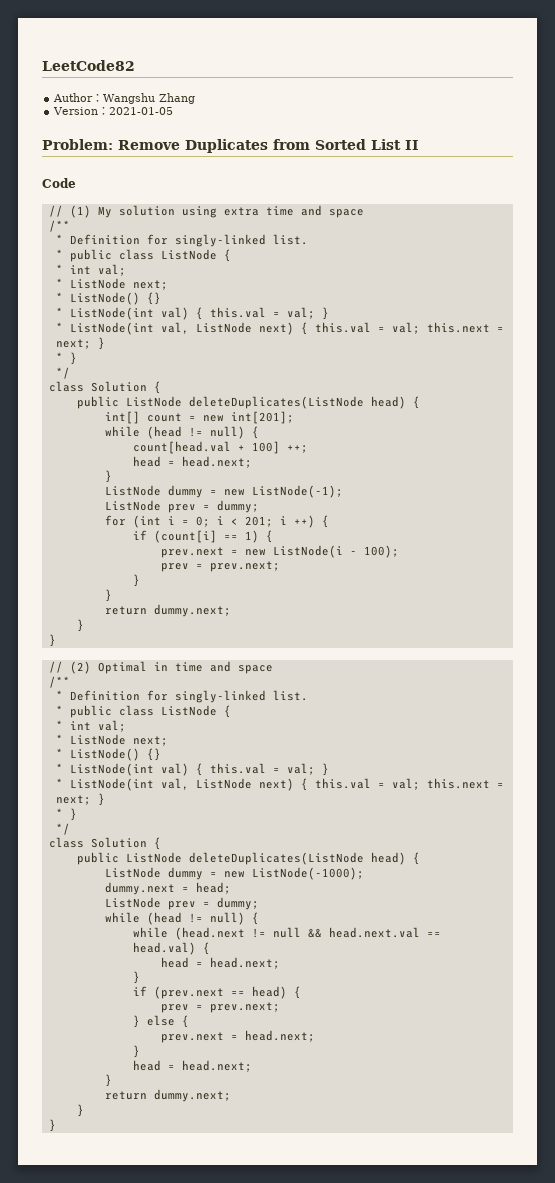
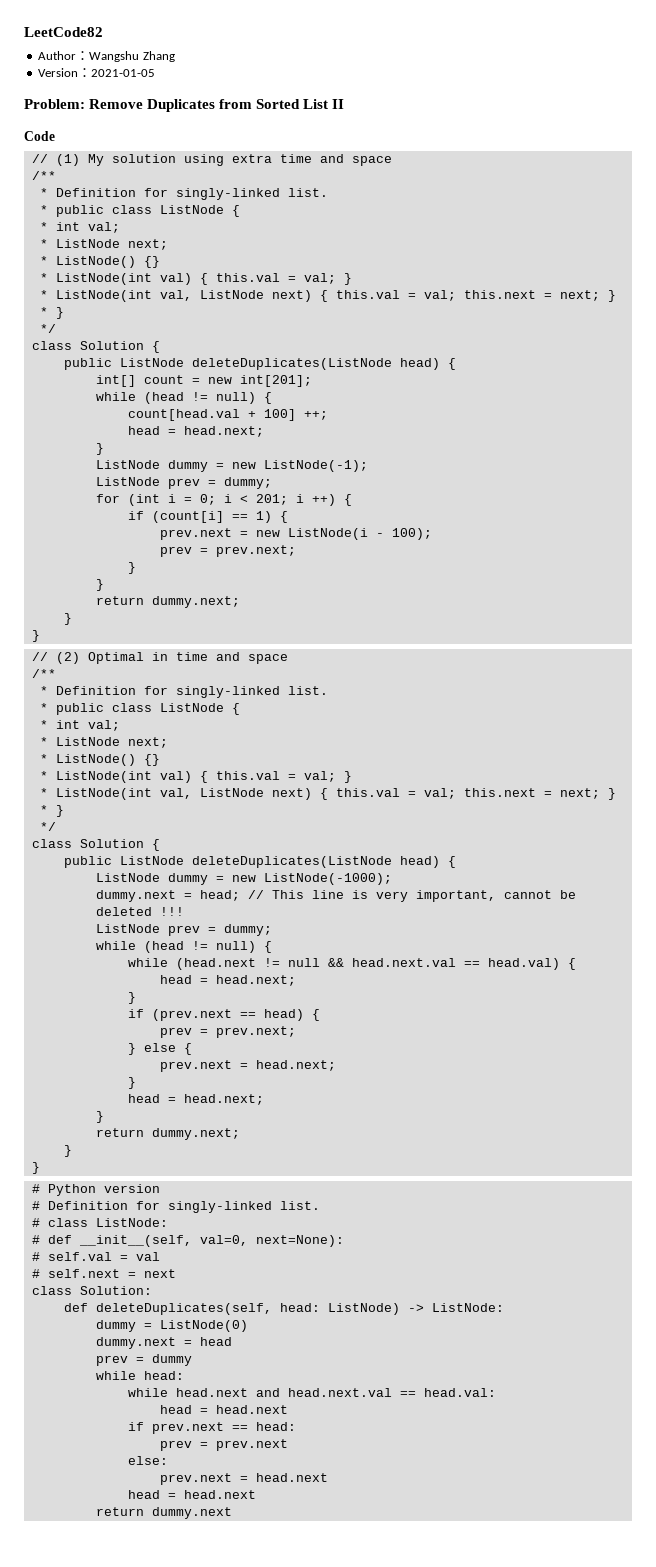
- dummy.next = head;
+ dummy.next = head; // This line is very important, cannot be deleted !!!
+ # Python version
+ # Definition for singly-linked list.
+ # class ListNode:
+ # def __init__(self, val=0, next=None):
+ # self.val = val
+ # self.next = next
+ class Solution:
+ def deleteDuplicates(self, head: ListNode) -> ListNode:
+ dummy = ListNode(0)
+ dummy.next = head
+ prev = dummy
+ while head:
+ while head.next and head.next.val == head.val:
+ head = head.next
+ if prev.next == head:
+ prev = prev.next
+ else:
+ prev.next = head.next
+ head = head.next
+ return dummy.next

